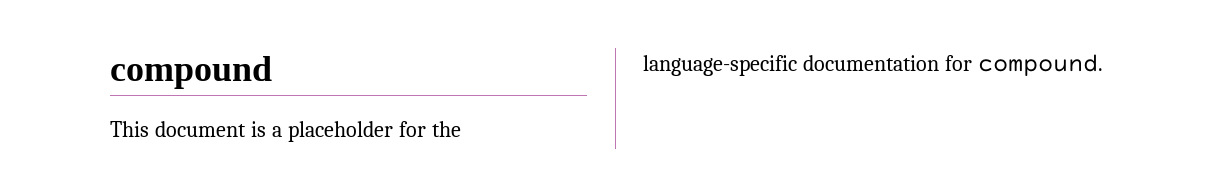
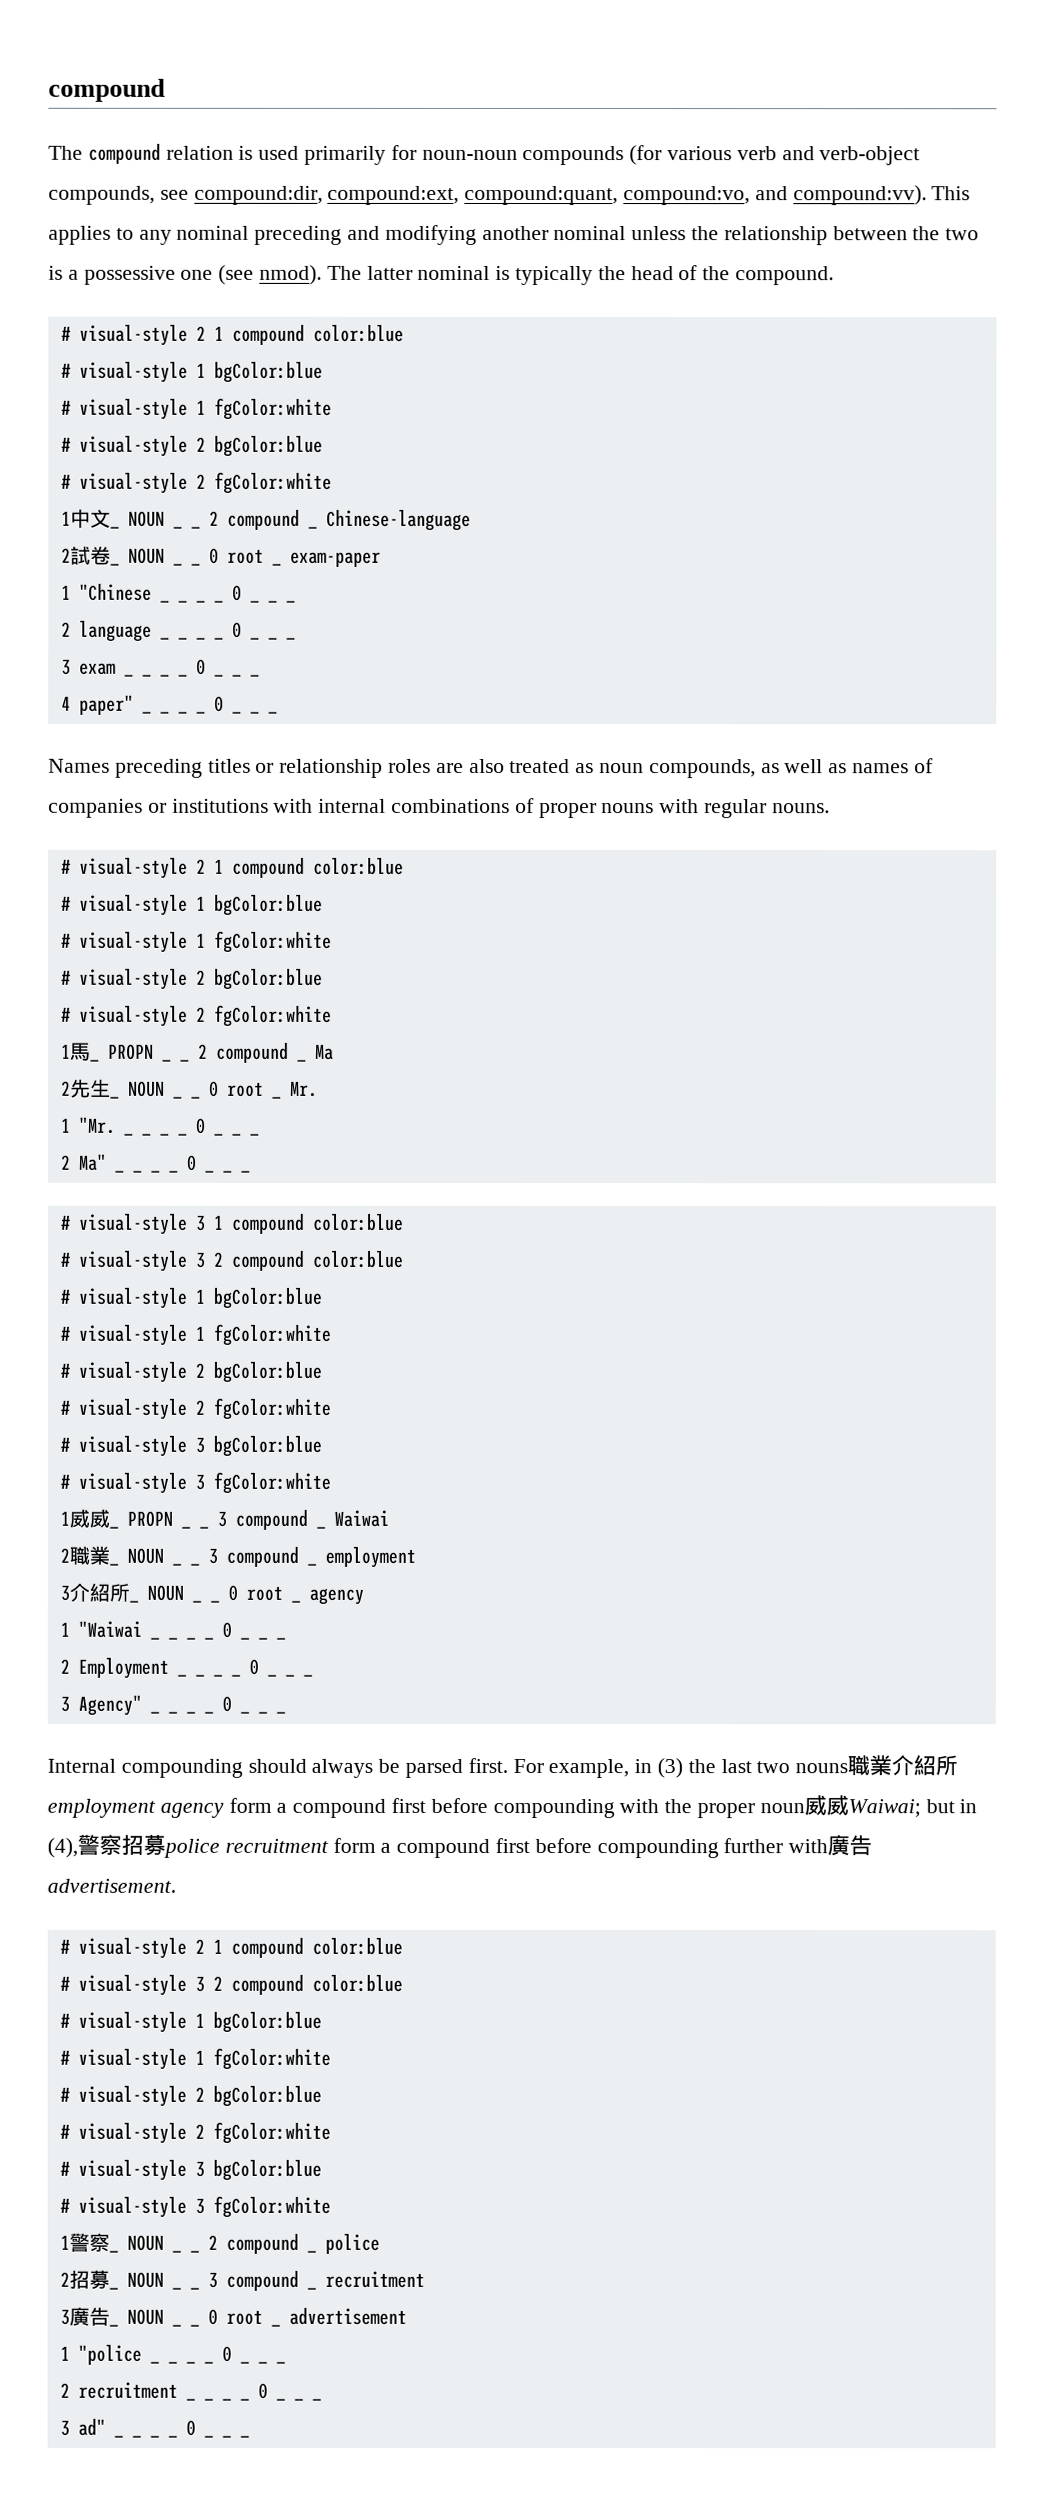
- This document is a placeholder for the language-specific documentation for compound.
+ The compound relation is used primarily for noun-noun compounds (for various verb and verb-object compounds, see compound:dir, compound:ext, compound:quant, compound:vo, and compound:vv). This applies to any nominal preceding and modifying another nominal unless the relationship between the two is a possessive one (see nmod). The latter nominal is typically the head of the compound.
+ # visual-style 2 1 compound color:blue
+ # visual-style 1 bgColor:blue
+ # visual-style 1 fgColor:white
+ # visual-style 2 bgColor:blue
+ # visual-style 2 fgColor:white
+ 1中文_ NOUN _ _ 2 compound _ Chinese-language
+ 2試卷_ NOUN _ _ 0 root _ exam-paper
+ 1 "Chinese _ _ _ _ 0 _ _ _
+ 2 language _ _ _ _ 0 _ _ _
+ 3 exam _ _ _ _ 0 _ _ _
+ 4 paper" _ _ _ _ 0 _ _ _
+ Names preceding titles or relationship roles are also treated as noun compounds, as well as names of companies or institutions with internal combinations of proper nouns with regular nouns.
+ # visual-style 2 1 compound color:blue
+ # visual-style 1 bgColor:blue
+ # visual-style 1 fgColor:white
+ # visual-style 2 bgColor:blue
+ # visual-style 2 fgColor:white
+ 1馬_ PROPN _ _ 2 compound _ Ma
+ 2先生_ NOUN _ _ 0 root _ Mr.
+ 1 "Mr. _ _ _ _ 0 _ _ _
+ 2 Ma" _ _ _ _ 0 _ _ _
+ # visual-style 3 1 compound color:blue
+ # visual-style 3 2 compound color:blue
+ # visual-style 1 bgColor:blue
+ # visual-style 1 fgColor:white
+ # visual-style 2 bgColor:blue
+ # visual-style 2 fgColor:white
+ # visual-style 3 bgColor:blue
+ # visual-style 3 fgColor:white
+ 1威威_ PROPN _ _ 3 compound _ Waiwai
+ 2職業_ NOUN _ _ 3 compound _ employment
+ 3介紹所_ NOUN _ _ 0 root _ agency
+ 1 "Waiwai _ _ _ _ 0 _ _ _
+ 2 Employment _ _ _ _ 0 _ _ _
+ 3 Agency" _ _ _ _ 0 _ _ _
+ Internal compounding should always be parsed first. For example, in (3) the last two nouns職業介紹所employment agency form a compound first before compounding with the proper noun威威Waiwai; but in (4),警察招募police recruitment form a compound first before compounding further with廣告advertisement.
+ # visual-style 2 1 compound color:blue
+ # visual-style 3 2 compound color:blue
+ # visual-style 1 bgColor:blue
+ # visual-style 1 fgColor:white
+ # visual-style 2 bgColor:blue
+ # visual-style 2 fgColor:white
+ # visual-style 3 bgColor:blue
+ # visual-style 3 fgColor:white
+ 1警察_ NOUN _ _ 2 compound _ police
+ 2招募_ NOUN _ _ 3 compound _ recruitment
+ 3廣告_ NOUN _ _ 0 root _ advertisement
+ 1 "police _ _ _ _ 0 _ _ _
+ 2 recruitment _ _ _ _ 0 _ _ _
+ 3 ad" _ _ _ _ 0 _ _ _

